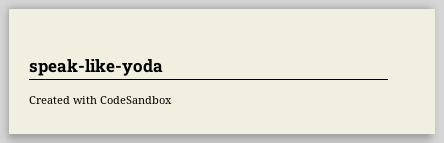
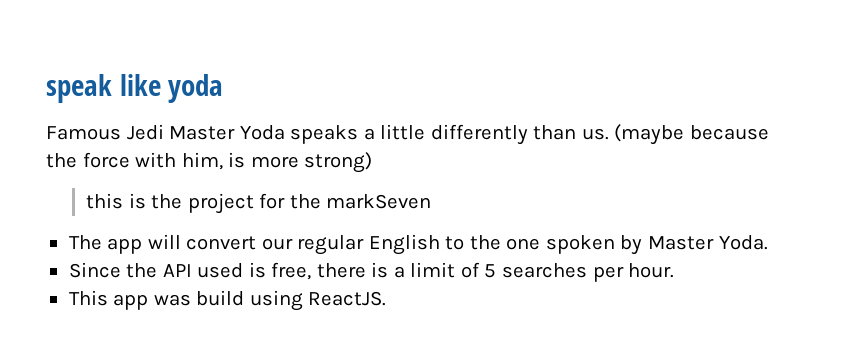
- speak-like-yoda
- Created with CodeSandbox
+ speak like yoda
+ Famous Jedi Master Yoda speaks a little differently than us. (maybe because the force with him, is more strong)
+ this is the project for the markSeven
+ The app will convert our regular English to the one spoken by Master Yoda.
+ Since the API used is free, there is a limit of 5 searches per hour.
+ This app was build using ReactJS.

